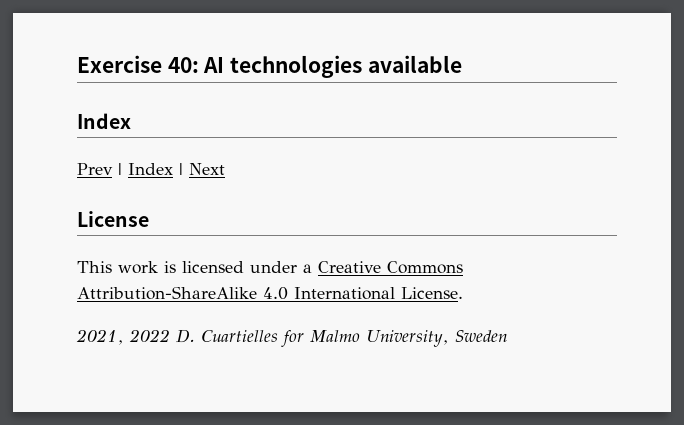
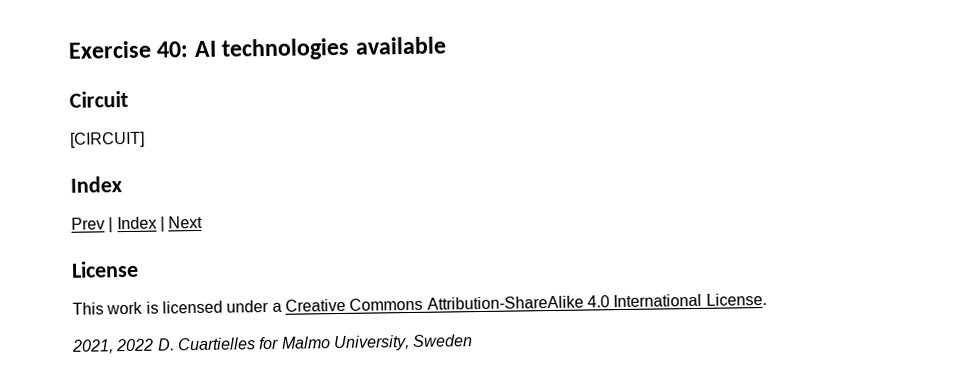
+ Circuit
+ [CIRCUIT]

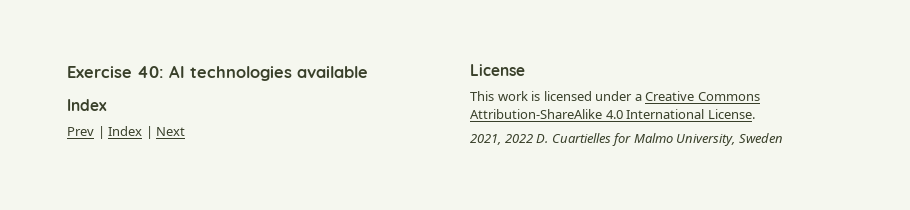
- Circuit
- [CIRCUIT]

